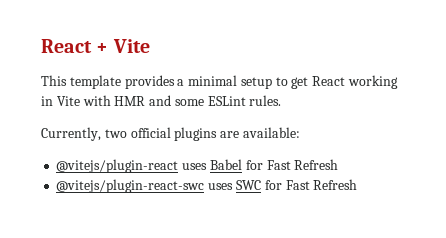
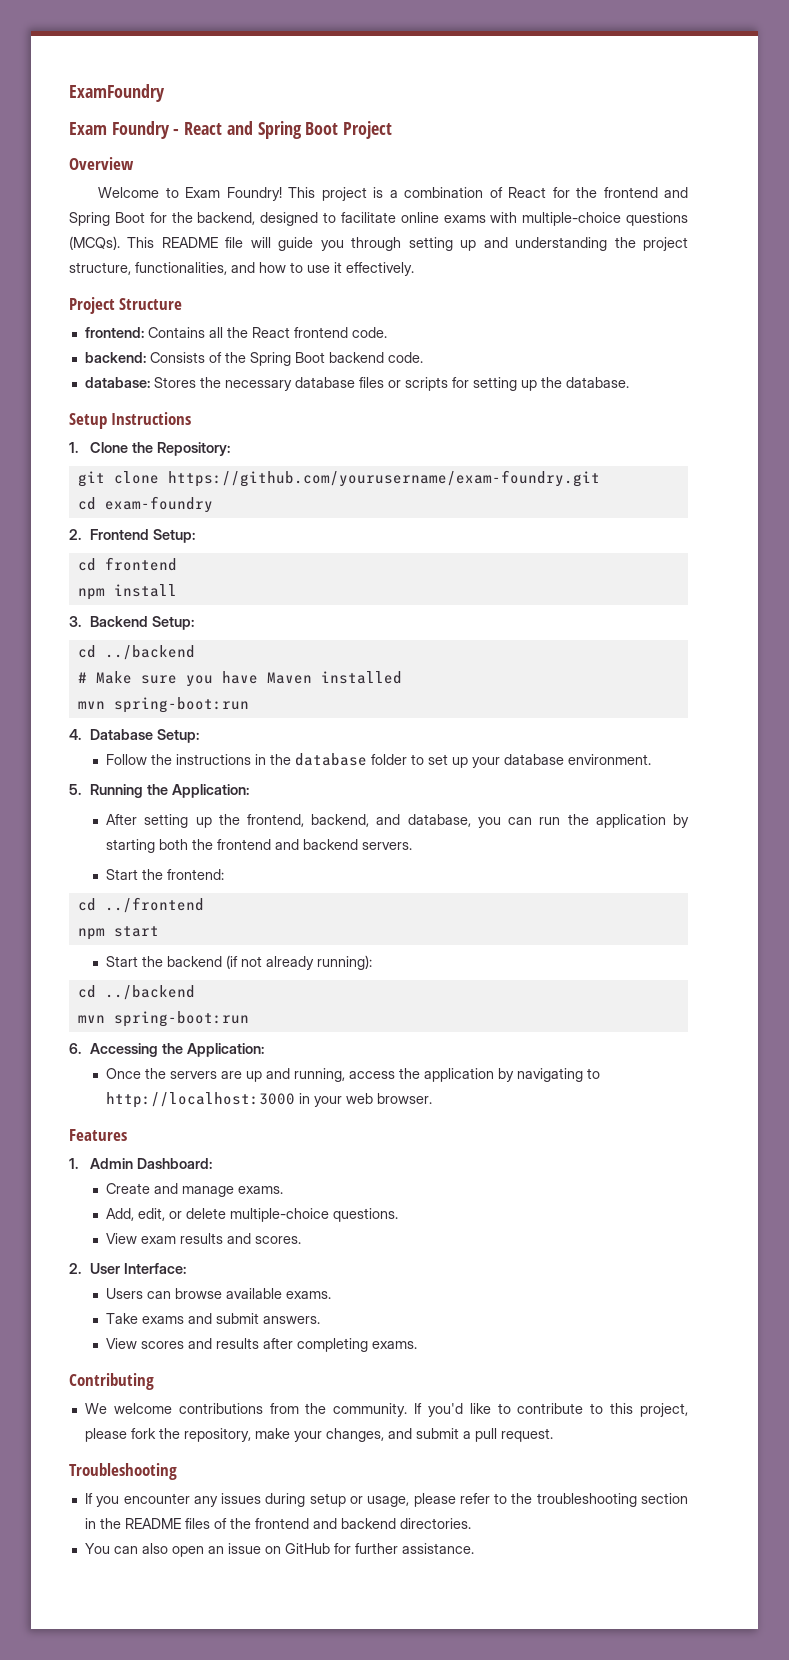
- React + Vite
- This template provides a minimal setup to get React working in Vite with HMR and some ESLint rules.
- Currently, two official plugins are available:
- @vitejs/plugin-react uses Babel for Fast Refresh
- @vitejs/plugin-react-swc uses SWC for Fast Refresh
+ ExamFoundry
+ Exam Foundry - React and Spring Boot Project
+ Overview
+ Welcome to Exam Foundry! This project is a combination of React for the frontend and Spring Boot for the backend, designed to facilitate online exams with multiple-choice questions (MCQs). This README file will guide you through setting up and understanding the project structure, functionalities, and how to use it effectively.
+ Project Structure
+ frontend: Contains all the React frontend code.
+ backend: Consists of the Spring Boot backend code.
+ database: Stores the necessary database files or scripts for setting up the database.
+ Setup Instructions
+ 1. Clone the Repository:
+ git clone https://github.com/yourusername/exam-foundry.git
+ cd exam-foundry
+ 2. Frontend Setup:
+ cd frontend
+ npm install
+ 3. Backend Setup:
+ cd ../backend
+ # Make sure you have Maven installed
+ mvn spring-boot:run
+ 4. Database Setup:
+ Follow the instructions in the database folder to set up your database environment.
+ 5. Running the Application:
+ After setting up the frontend, backend, and database, you can run the application by starting both the frontend and backend servers.
+ Start the frontend:
+ cd ../frontend
+ npm start
+ Start the backend (if not already running):
+ cd ../backend
+ mvn spring-boot:run
+ 6. Accessing the Application:
+ Once the servers are up and running, access the application by navigating to http://localhost:3000 in your web browser.
+ Features
+ 1. Admin Dashboard:
+ Create and manage exams.
+ Add, edit, or delete multiple-choice questions.
+ View exam results and scores.
+ 2. User Interface:
+ Users can browse available exams.
+ Take exams and submit answers.
+ View scores and results after completing exams.
+ Contributing
+ We welcome contributions from the community. If you'd like to contribute to this project, please fork the repository, make your changes, and submit a pull request.
+ Troubleshooting
+ If you encounter any issues during setup or usage, please refer to the troubleshooting section in the README files of the frontend and backend directories.
+ You can also open an issue on GitHub for further assistance.

